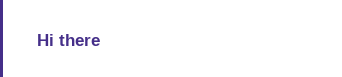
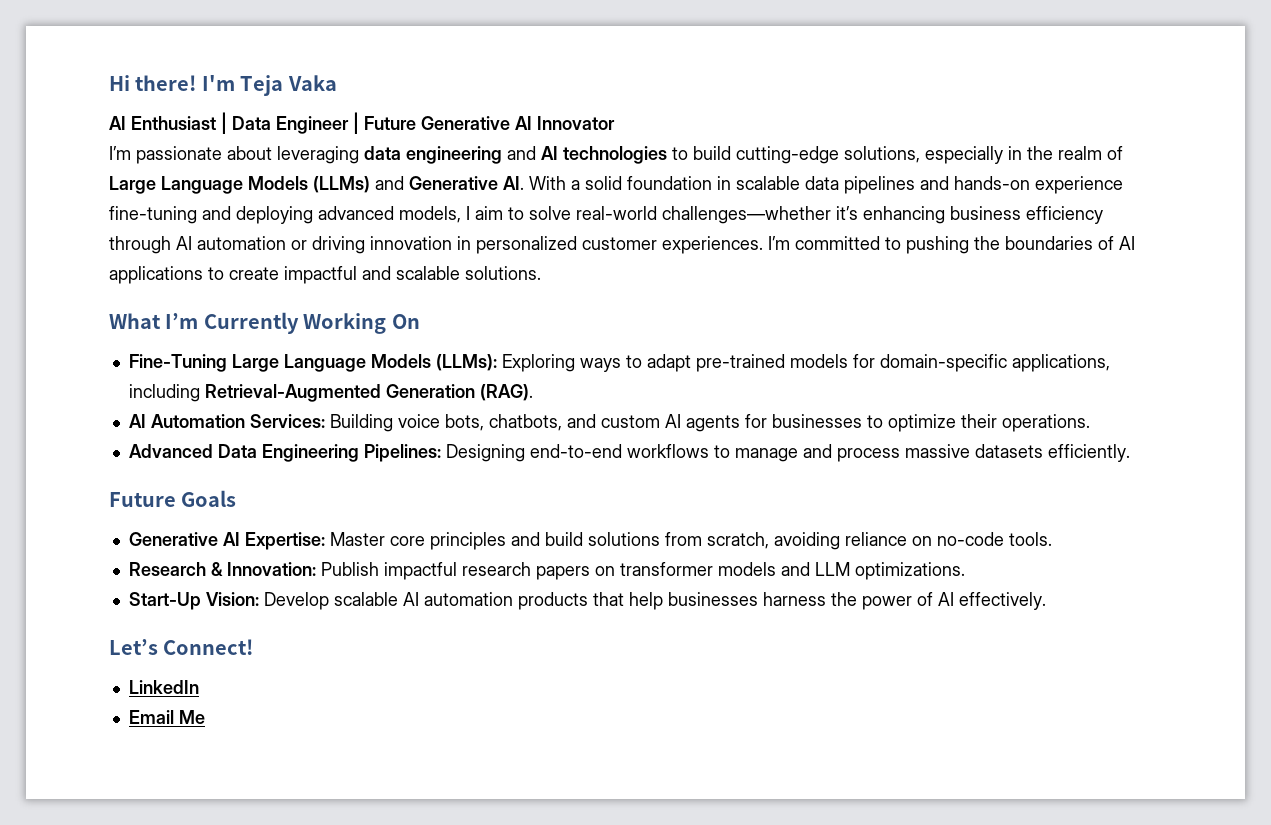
- Hi there
+ Hi there! I'm Teja Vaka
+ AI Enthusiast | Data Engineer | Future Generative AI Innovator
+ I’m passionate about leveraging data engineering and AI technologies to build cutting-edge solutions, especially in the realm of Large Language Models (LLMs) and Generative AI. With a solid foundation in scalable data pipelines and hands-on experience fine-tuning and deploying advanced models, I aim to solve real-world challenges—whether it’s enhancing business efficiency through AI automation or driving innovation in personalized customer experiences. I’m committed to pushing the boundaries of AI applications to create impactful and scalable solutions.
+ What I’m Currently Working On
+ Fine-Tuning Large Language Models (LLMs): Exploring ways to adapt pre-trained models for domain-specific applications, including Retrieval-Augmented Generation (RAG).
+ AI Automation Services: Building voice bots, chatbots, and custom AI agents for businesses to optimize their operations.
+ Advanced Data Engineering Pipelines: Designing end-to-end workflows to manage and process massive datasets efficiently.
+ Future Goals
+ Generative AI Expertise: Master core principles and build solutions from scratch, avoiding reliance on no-code tools.
+ Research & Innovation: Publish impactful research papers on transformer models and LLM optimizations.
+ Start-Up Vision: Develop scalable AI automation products that help businesses harness the power of AI effectively.
+ Let’s Connect!
+ LinkedIn
+ Email Me

